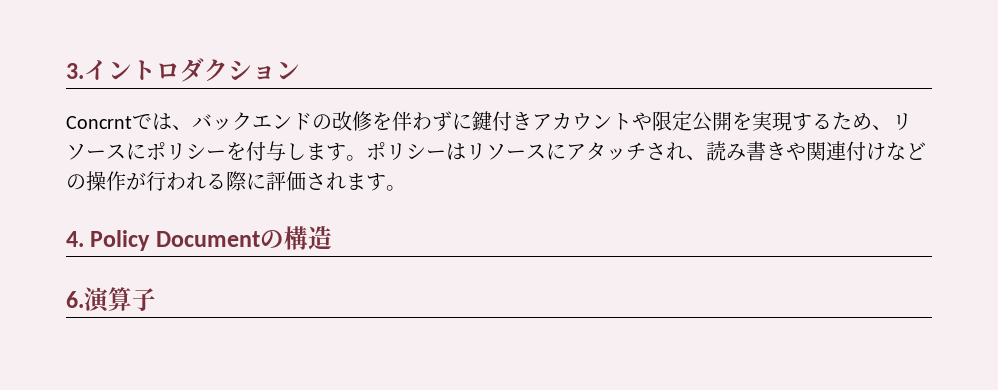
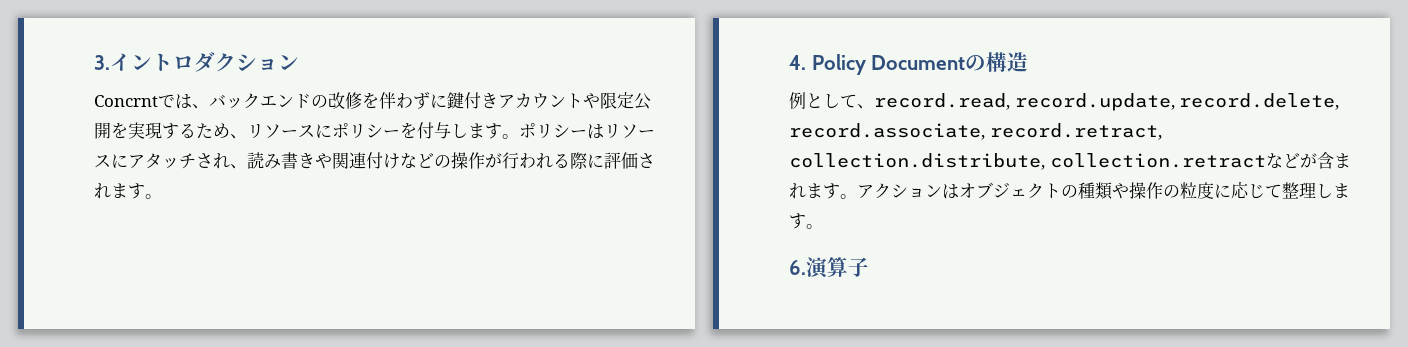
+ 例として、record.read, record.update, record.delete, record.associate, record.retract, collection.distribute, collection.retractなどが含まれます。アクションはオブジェクトの種類や操作の粒度に応じて整理します。

